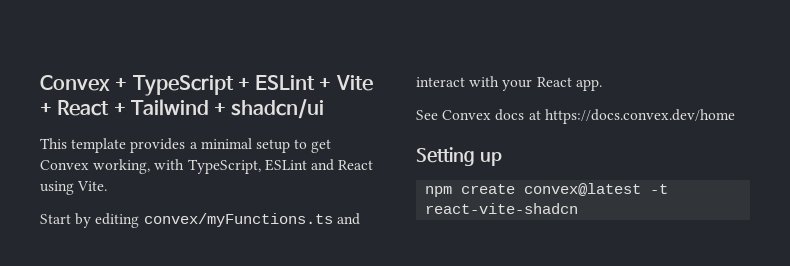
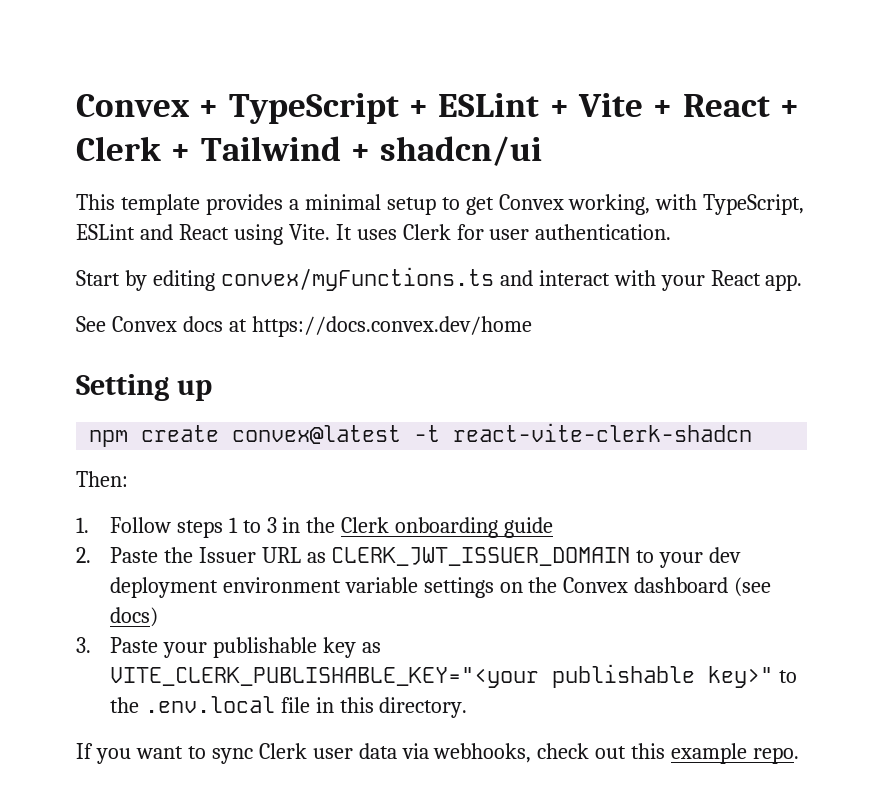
- Convex + TypeScript + ESLint + Vite + React + Tailwind + shadcn/ui
+ Convex + TypeScript + ESLint + Vite + React + Clerk + Tailwind + shadcn/ui
+ It uses Clerk for user authentication.
- npm create convex@latest -t react-vite-shadcn
+ npm create convex@latest -t react-vite-clerk-shadcn
+ Then:
+ 1. Follow steps 1 to 3 in the Clerk onboarding guide
+ 2. Paste the Issuer URL as CLERK_JWT_ISSUER_DOMAIN to your dev deployment environment variable settings on the Convex dashboard (see docs)
+ 3. Paste your publishable key as VITE_CLERK_PUBLISHABLE_KEY="<your publishable key>" to the .env.local file in this directory.
+ If you want to sync Clerk user data via webhooks, check out this example repo.

